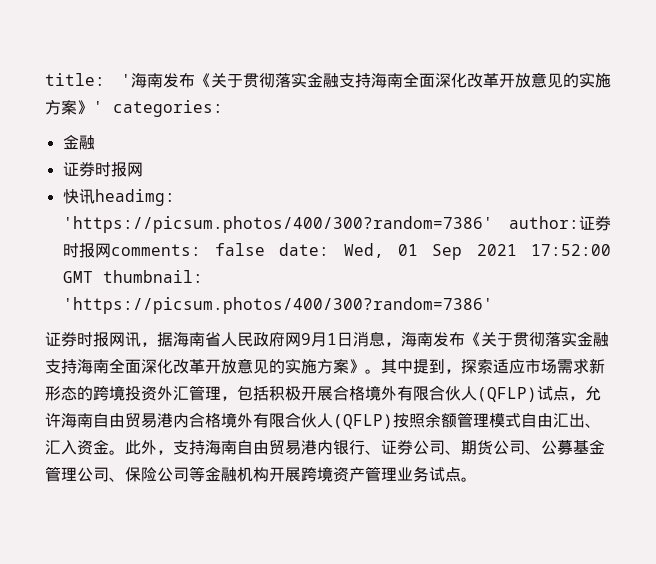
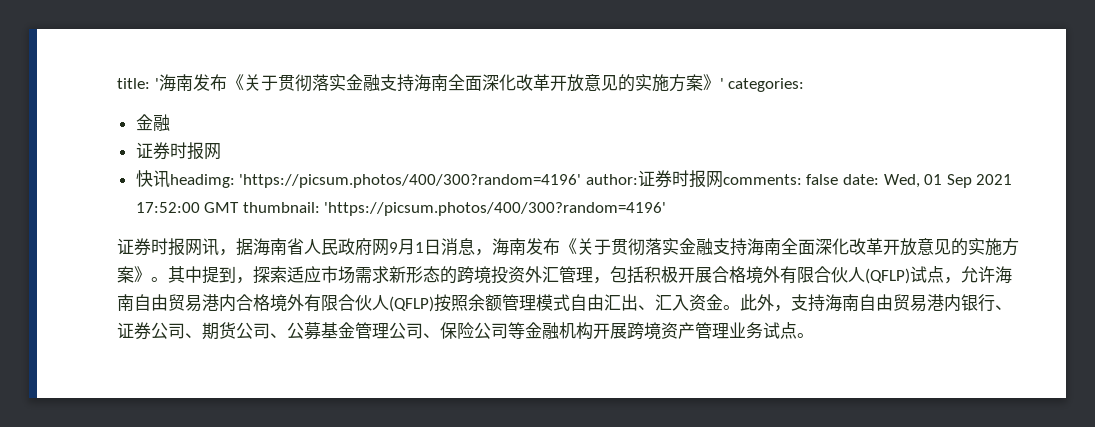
- 快讯headimg: 'https://picsum.photos/400/300?random=7386' author:证券时报网comments: false date: Wed, 01 Sep 2021 17:52:00 GMT thumbnail: 'https://picsum.photos/400/300?random=7386'
+ 快讯headimg: 'https://picsum.photos/400/300?random=4196' author:证券时报网comments: false date: Wed, 01 Sep 2021 17:52:00 GMT thumbnail: 'https://picsum.photos/400/300?random=4196'

